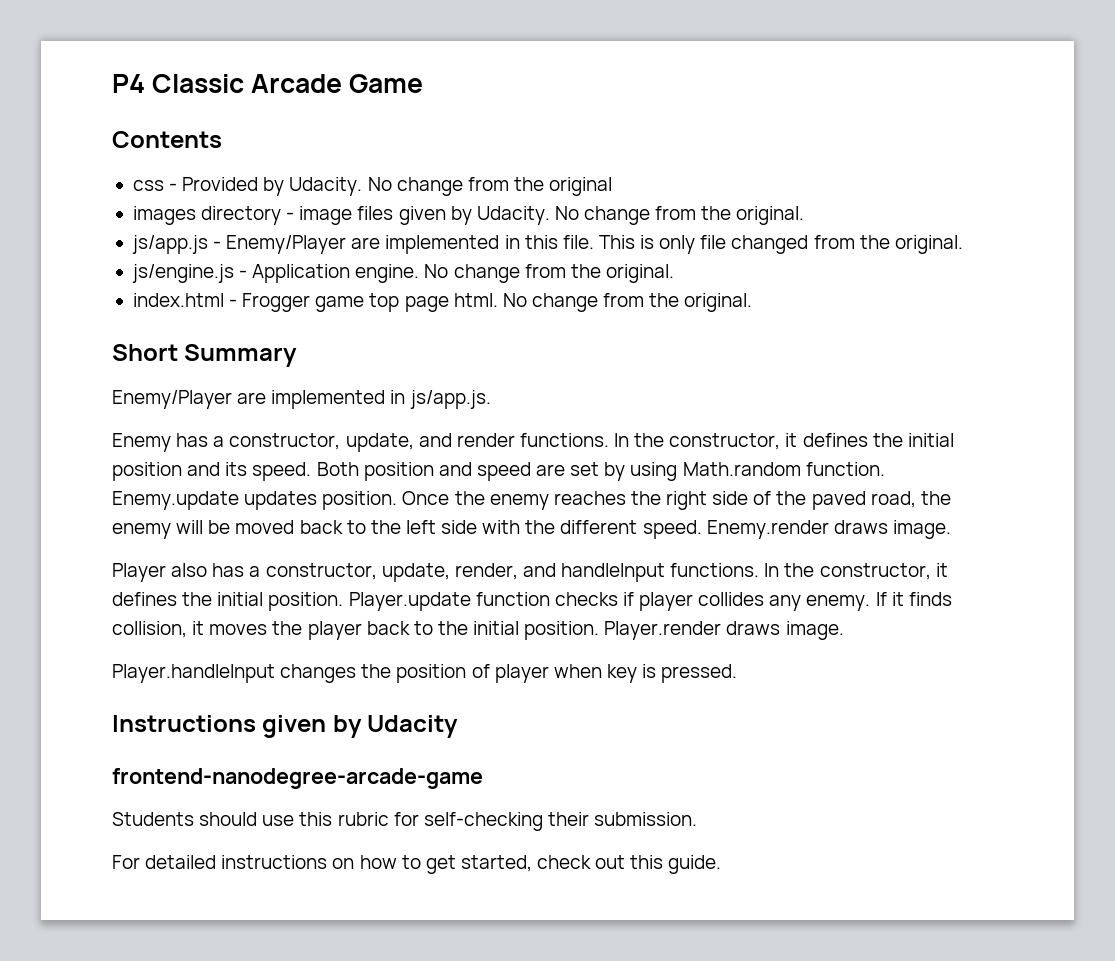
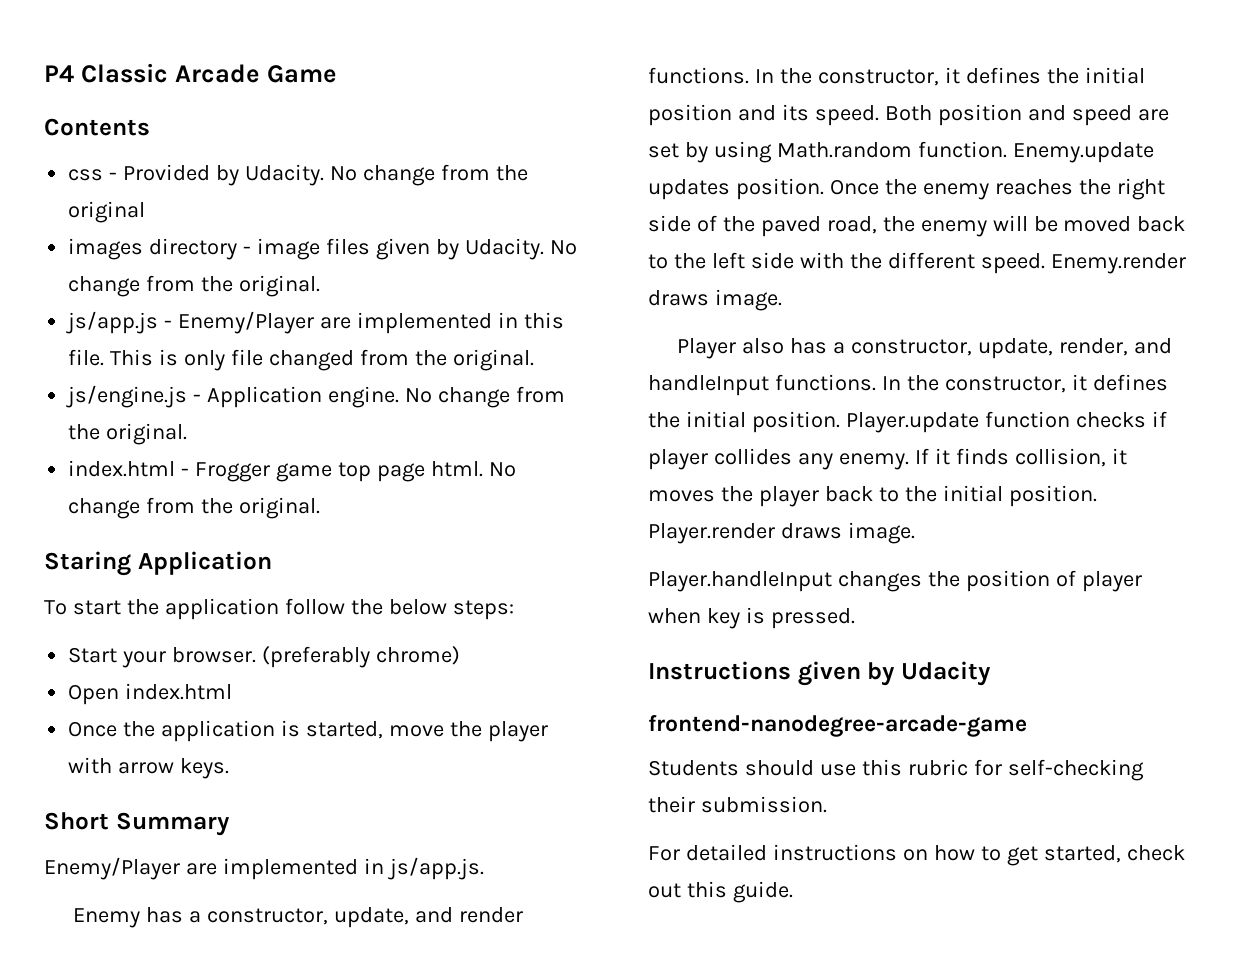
+ Staring Application
+ To start the application follow the below steps:
+ Start your browser. (preferably chrome)
+ Open index.html
+ Once the application is started, move the player with arrow keys.

